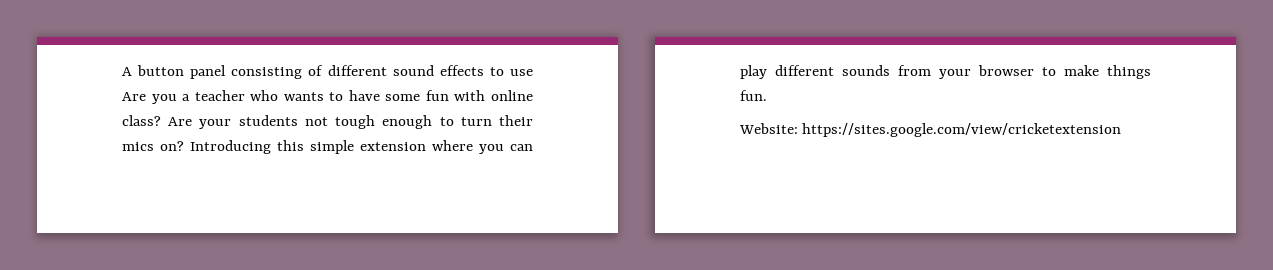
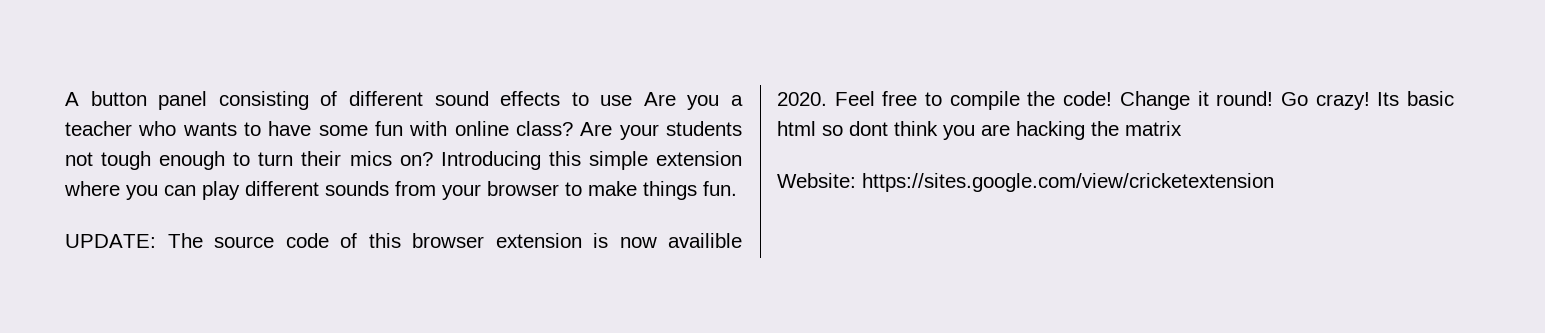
+ UPDATE: The source code of this browser extension is now availible 2020. Feel free to compile the code! Change it round! Go crazy! Its basic html so dont think you are hacking the matrix

